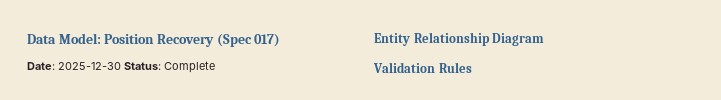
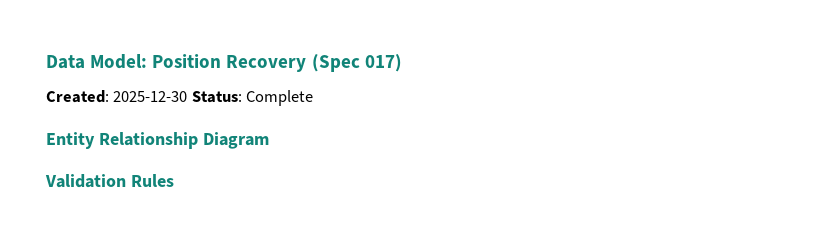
- Date: 2025-12-30 Status: Complete
+ Created: 2025-12-30 Status: Complete

